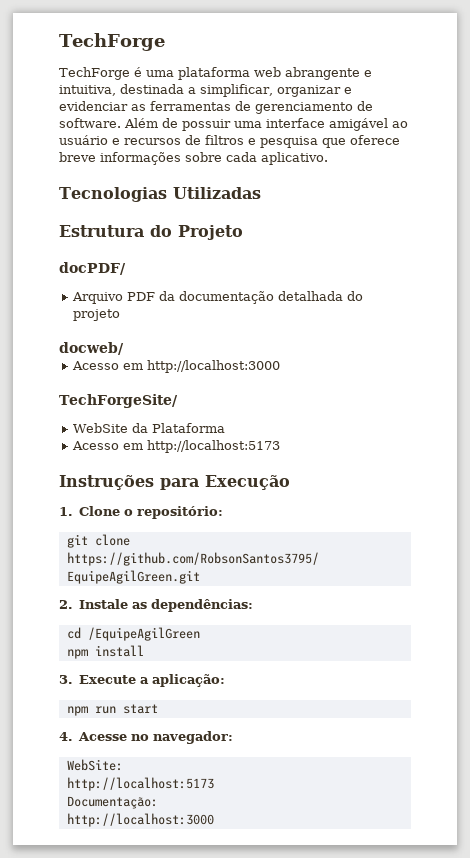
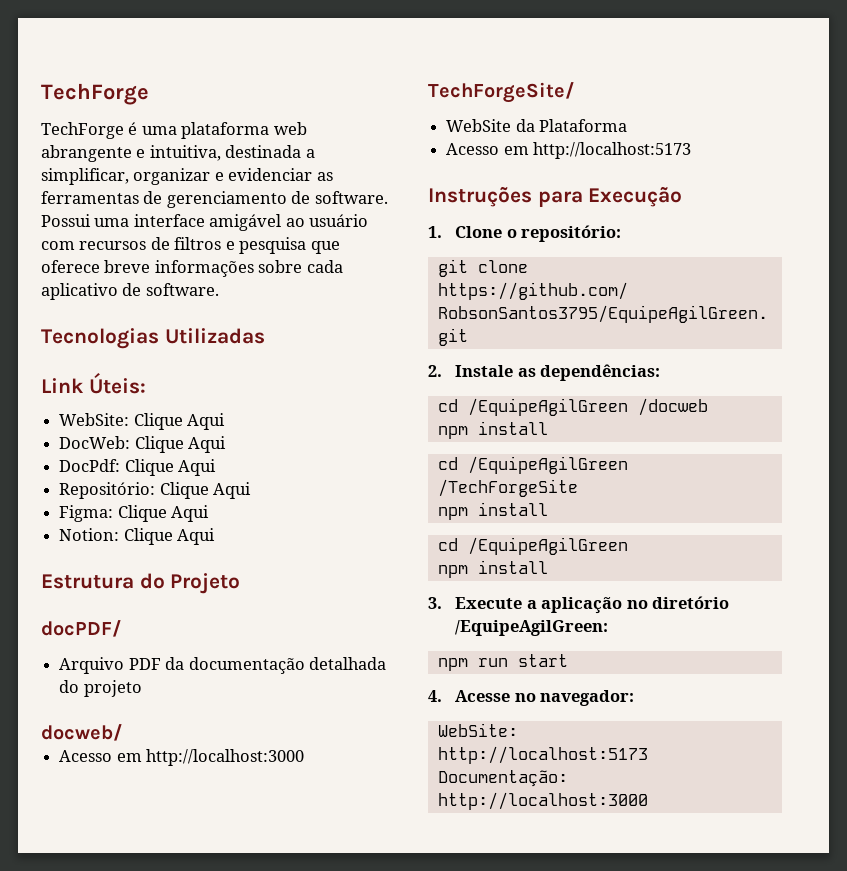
- Além de possuir uma interface amigável ao usuário e recursos de filtros e pesquisa que oferece breve informações sobre cada aplicativo.
+ Possui uma interface amigável ao usuário com recursos de filtros e pesquisa que oferece breve informações sobre cada aplicativo de software.
+ Link Úteis:
+ WebSite: Clique Aqui
+ DocWeb: Clique Aqui
+ DocPdf: Clique Aqui
+ Repositório: Clique Aqui
+ Figma: Clique Aqui
+ Notion: Clique Aqui
+ cd /EquipeAgilGreen /docweb
+ npm install
+ cd /EquipeAgilGreen /TechForgeSite
+ npm install
- 3. Execute a aplicação:
+ 3. Execute a aplicação no diretório /EquipeAgilGreen:

